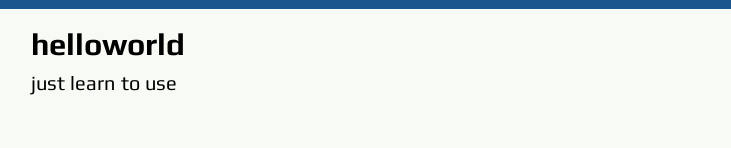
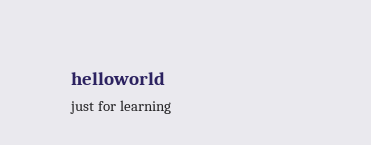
- just learn to use
+ just for learning

